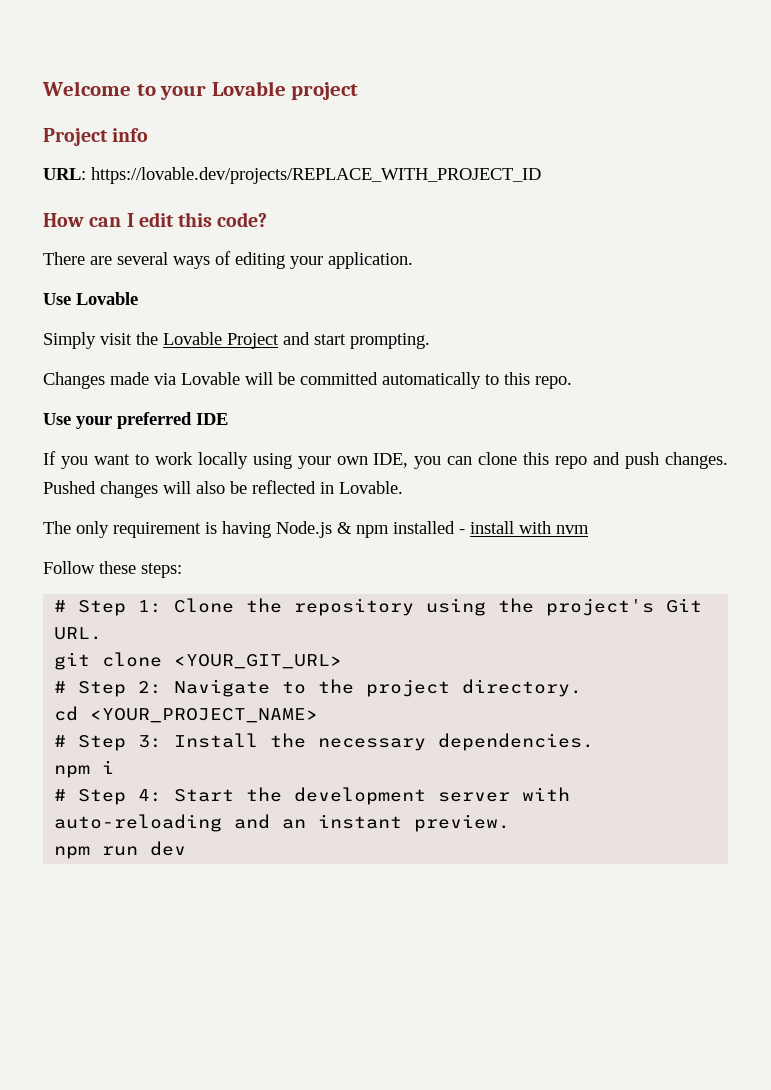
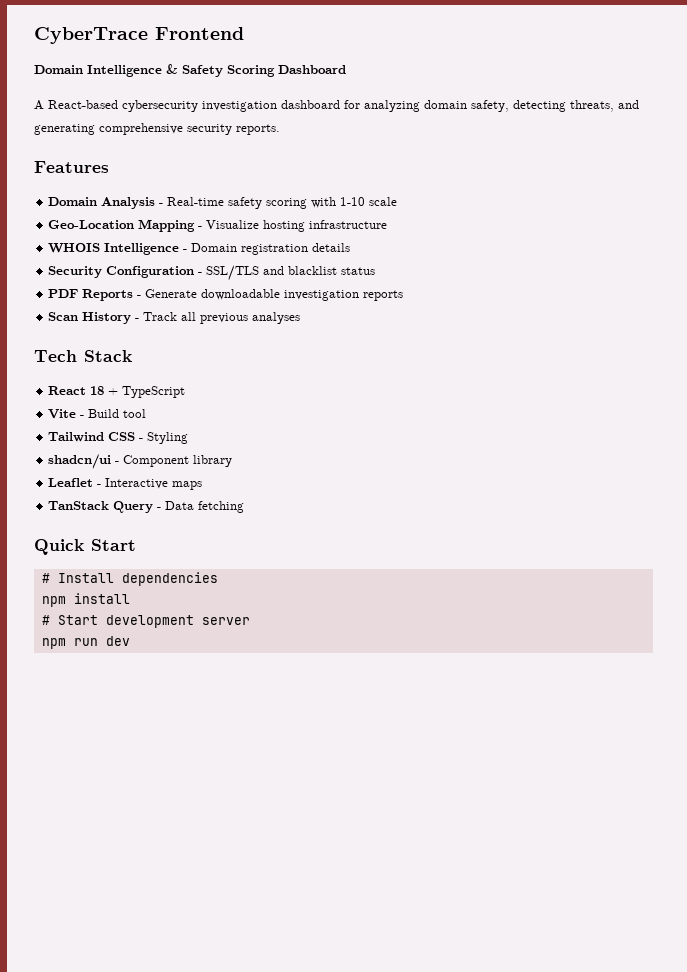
- Welcome to your Lovable project
- Project info
- URL: https://lovable.dev/projects/REPLACE_WITH_PROJECT_ID
- How can I edit this code?
- There are several ways of editing your application.
- Use Lovable
- Simply visit the Lovable Project and start prompting.
- Changes made via Lovable will be committed automatically to this repo.
- Use your preferred IDE
- If you want to work locally using your own IDE, you can clone this repo and push changes. Pushed changes will also be reflected in Lovable.
- The only requirement is having Node.js & npm installed - install with nvm
- Follow these steps:
- # Step 1: Clone the repository using the project's Git URL.
- git clone <YOUR_GIT_URL>
- # Step 2: Navigate to the project directory.
- cd <YOUR_PROJECT_NAME>
- # Step 3: Install the necessary dependencies.
- npm i
- # Step 4: Start the development server with auto-reloading and an instant preview.
+ CyberTrace Frontend
+ Domain Intelligence & Safety Scoring Dashboard
+ A React-based cybersecurity investigation dashboard for analyzing domain safety, detecting threats, and generating comprehensive security reports.
+ Features
+ Domain Analysis - Real-time safety scoring with 1-10 scale
+ Geo-Location Mapping - Visualize hosting infrastructure
+ WHOIS Intelligence - Domain registration details
+ Security Configuration - SSL/TLS and blacklist status
+ PDF Reports - Generate downloadable investigation reports
+ Scan History - Track all previous analyses
+ Tech Stack
+ React 18 + TypeScript
+ Vite - Build tool
+ Tailwind CSS - Styling
+ shadcn/ui - Component library
+ Leaflet - Interactive maps
+ TanStack Query - Data fetching
+ Quick Start
+ # Install dependencies
+ npm install
+ # Start development server

